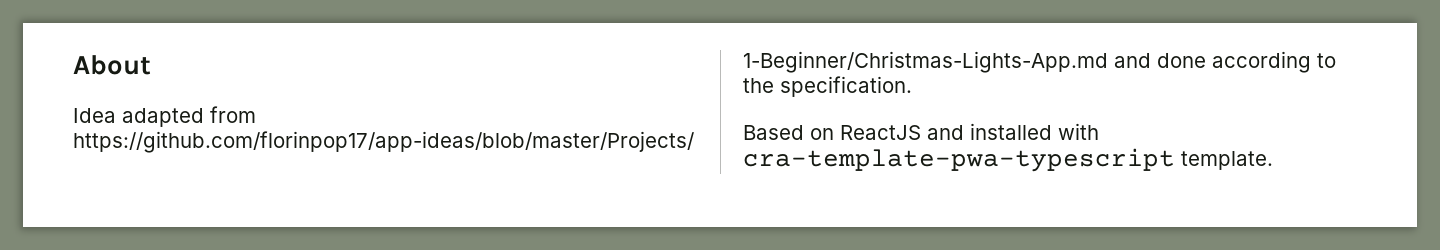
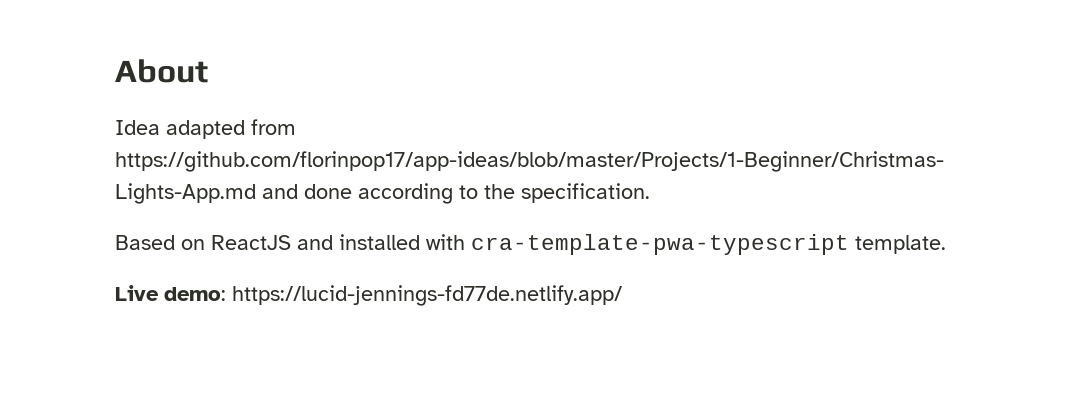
+ Live demo: https://lucid-jennings-fd77de.netlify.app/

